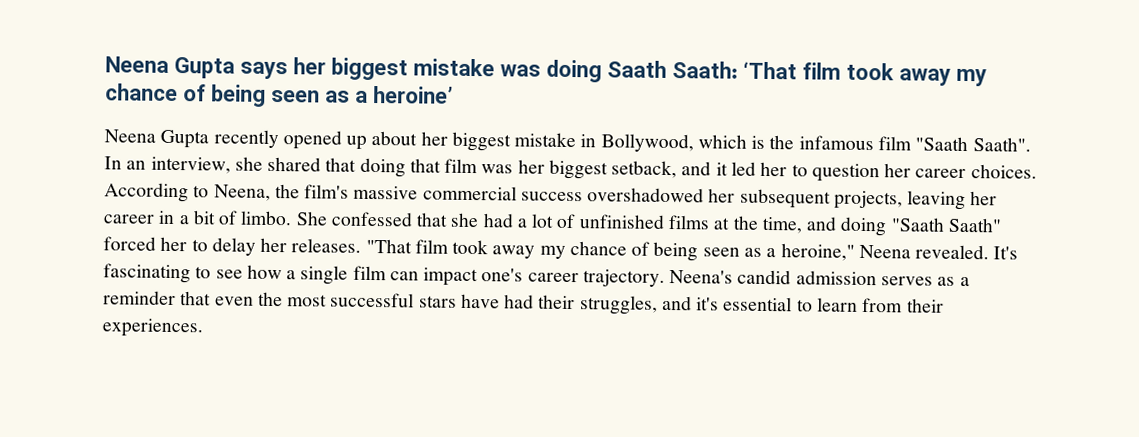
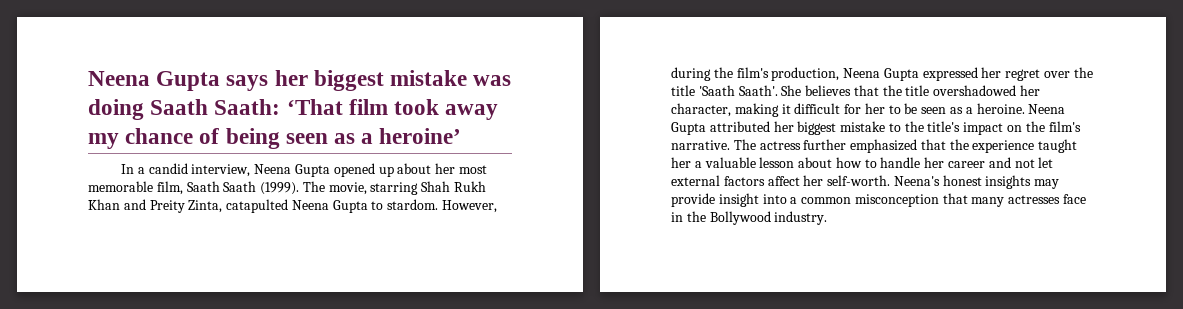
- Neena Gupta recently opened up about her biggest mistake in Bollywood, which is the infamous film "Saath Saath". In an interview, she shared that doing that film was her biggest setback, and it led her to question her career choices. According to Neena, the film's massive commercial success overshadowed her subsequent projects, leaving her career in a bit of limbo. She confessed that she had a lot of unfinished films at the time, and doing "Saath Saath" forced her to delay her releases. "That film took away my chance of being seen as a heroine," Neena revealed. It's fascinating to see how a single film can impact one's career trajectory. Neena's candid admission serves as a reminder that even the most successful stars have had their struggles, and it's essential to learn from their experiences.
+ In a candid interview, Neena Gupta opened up about her most memorable film, Saath Saath (1999). The movie, starring Shah Rukh Khan and Preity Zinta, catapulted Neena Gupta to stardom. However, during the film's production, Neena Gupta expressed her regret over the title 'Saath Saath'. She believes that the title overshadowed her character, making it difficult for her to be seen as a heroine. Neena Gupta attributed her biggest mistake to the title's impact on the film's narrative. The actress further emphasized that the experience taught her a valuable lesson about how to handle her career and not let external factors affect her self-worth. Neena's honest insights may provide insight into a common misconception that many actresses face in the Bollywood industry.

